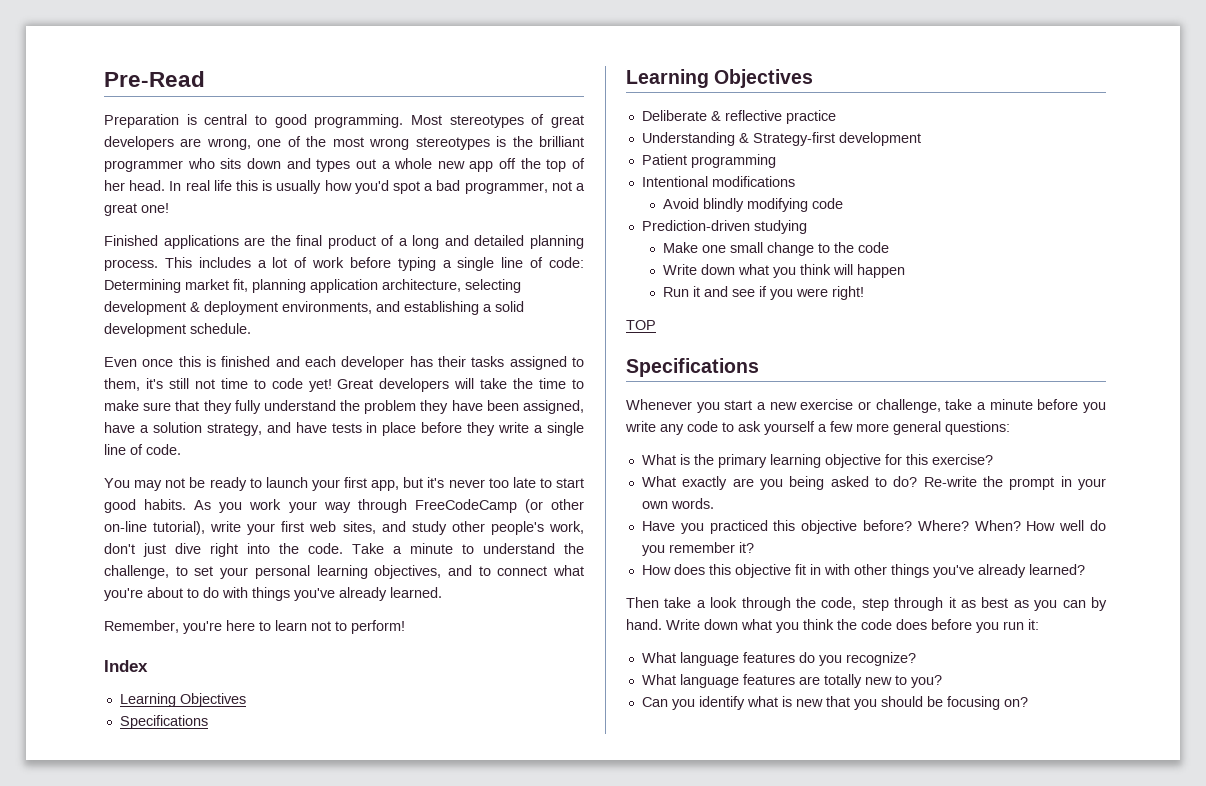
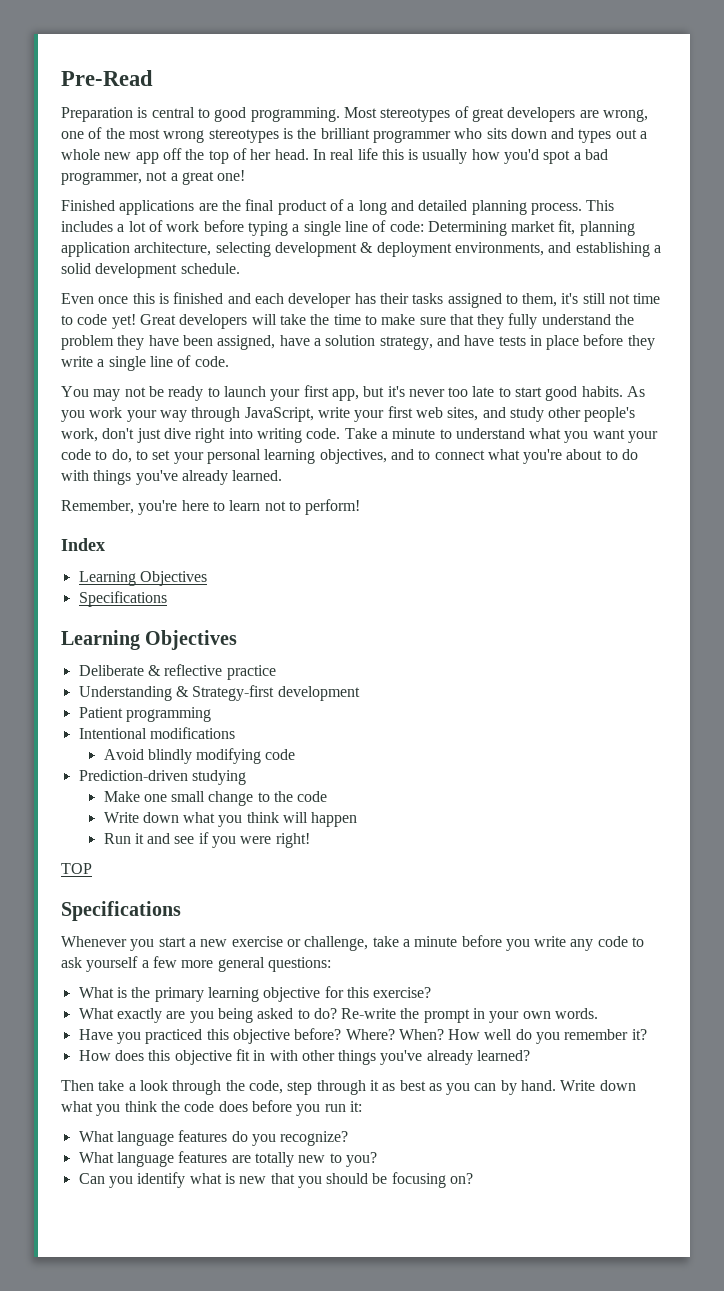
- As you work your way through FreeCodeCamp (or other on-line tutorial), write your first web sites, and study other people's work, don't just dive right into the code.
+ As you work your way through JavaScript, write your first web sites, and study other people's work, don't just dive right into writing code.
- Take a minute to understand the challenge, to set your personal learning objectives, and to connect what you're about to do with things you've already learned.
+ Take a minute to understand what you want your code to do, to set your personal learning objectives, and to connect what you're about to do with things you've already learned.

